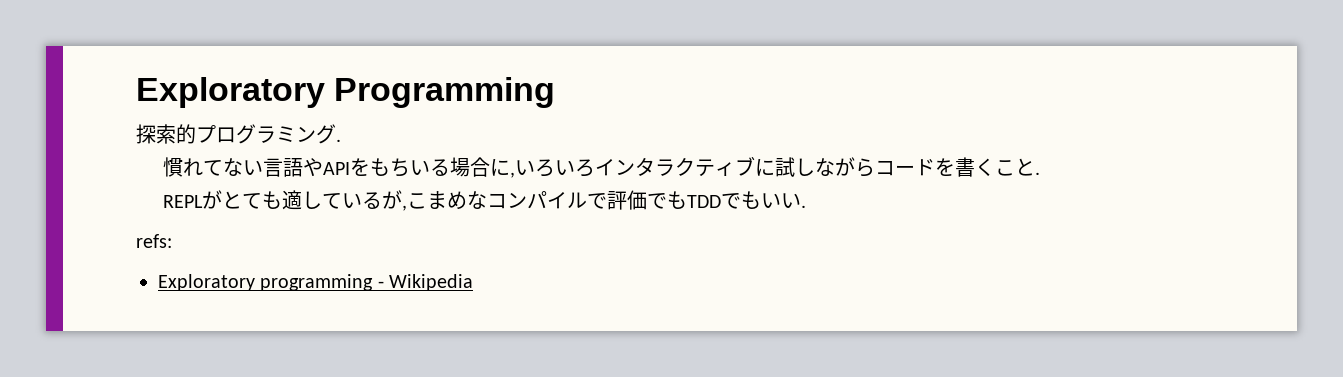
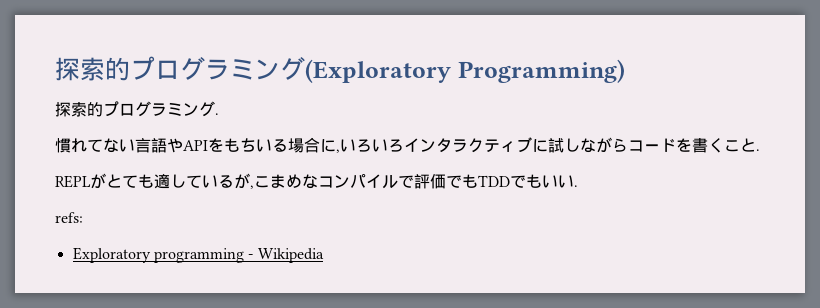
- Exploratory Programming
+ 探索的プログラミング(Exploratory Programming)

